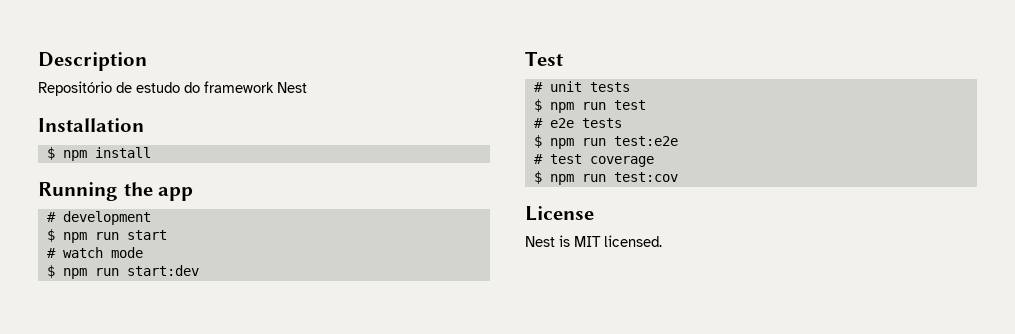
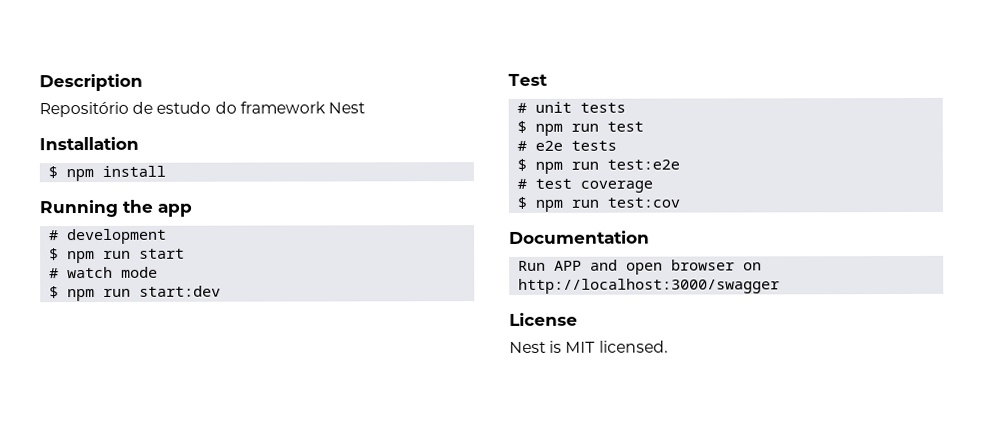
+ Documentation
+ Run APP and open browser on http://localhost:3000/swagger

